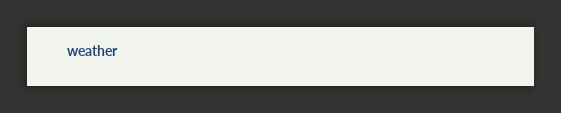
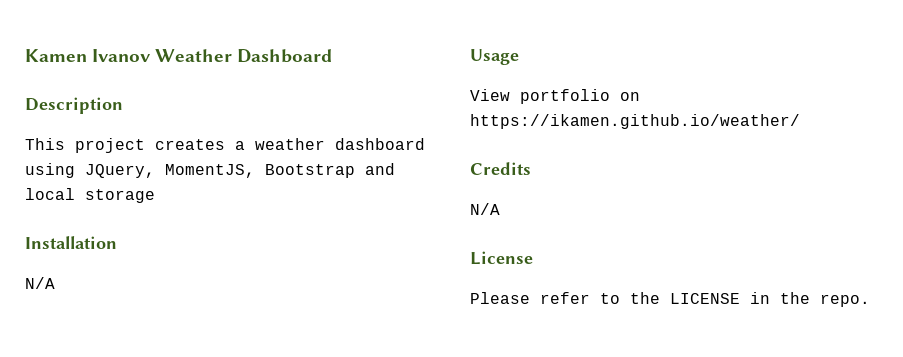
- weather
+ Kamen Ivanov Weather Dashboard
+ Description
+ This project creates a weather dashboard using JQuery, MomentJS, Bootstrap and local storage
+ Installation
+ N/A
+ Usage
+ View portfolio on https://ikamen.github.io/weather/
+ Credits
+ N/A
+ License
+ Please refer to the LICENSE in the repo.

